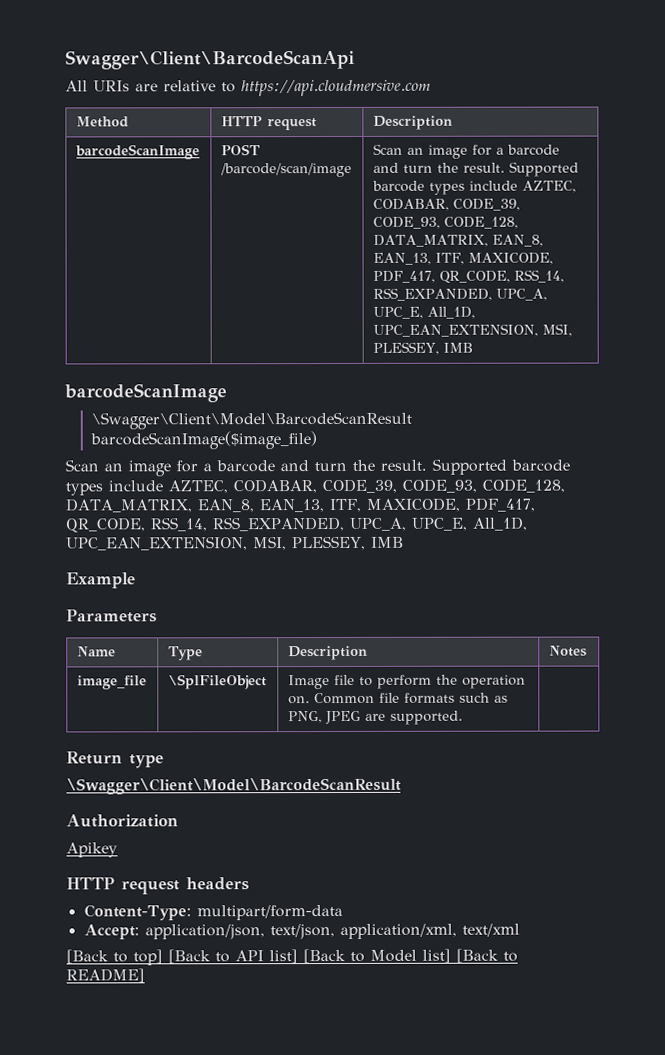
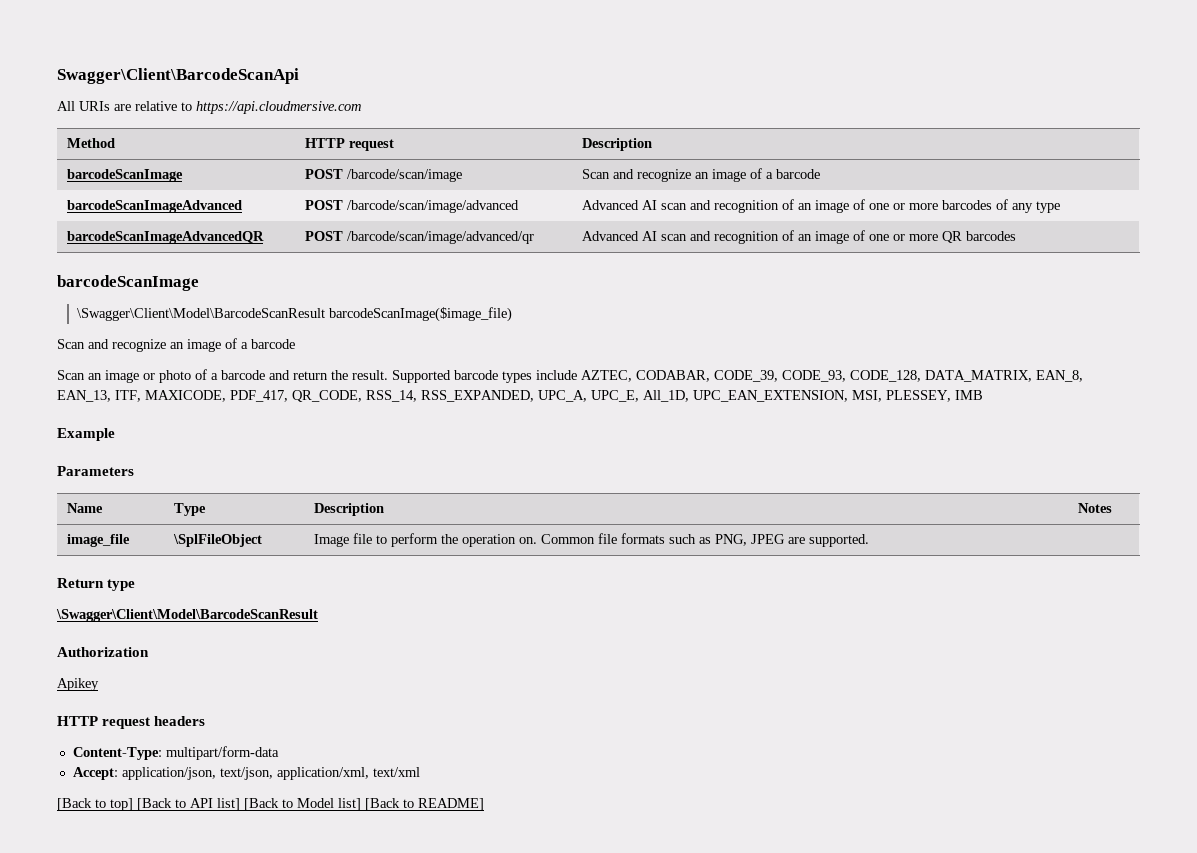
- barcodeScanImage | POST /barcode/scan/image | Scan an image for a barcode and turn the result. Supported barcode types include AZTEC, CODABAR, CODE_39, CODE_93, CODE_128, DATA_MATRIX, EAN_8, EAN_13, ITF, MAXICODE, PDF_417, QR_CODE, RSS_14, RSS_EXPANDED, UPC_A, UPC_E, All_1D, UPC_EAN_EXTENSION, MSI, PLESSEY, IMB
+ barcodeScanImage | POST /barcode/scan/image | Scan and recognize an image of a barcode
+ barcodeScanImageAdvanced | POST /barcode/scan/image/advanced | Advanced AI scan and recognition of an image of one or more barcodes of any type
+ barcodeScanImageAdvancedQR | POST /barcode/scan/image/advanced/qr | Advanced AI scan and recognition of an image of one or more QR barcodes
  barcodeScanImage
  \Swagger\Client\Model\BarcodeScanResult barcodeScanImage($image_file)
- Scan an image for a barcode and turn the result.
+ Scan and recognize an image of a barcode
+ Scan an image or photo of a barcode and return the result.

